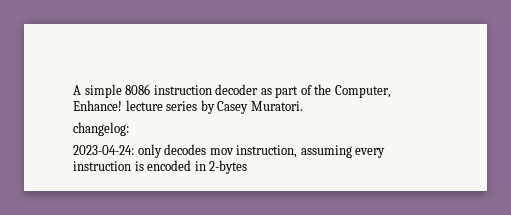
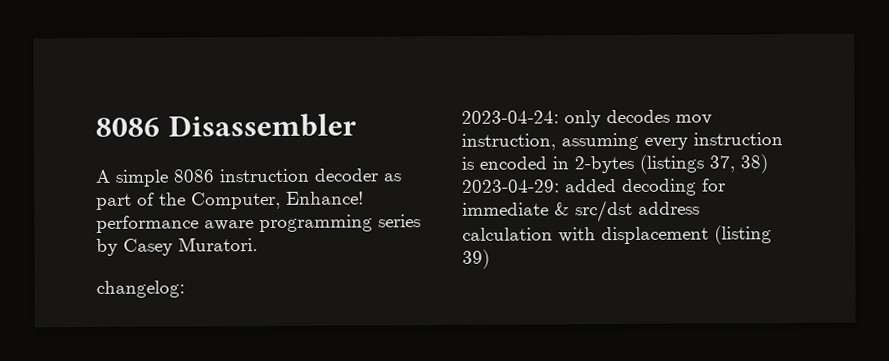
+ 8086 Disassembler
- A simple 8086 instruction decoder as part of the Computer, Enhance! lecture series by Casey Muratori.
+ A simple 8086 instruction decoder as part of the Computer, Enhance! performance aware programming series by Casey Muratori.
- 2023-04-24: only decodes mov instruction, assuming every instruction is encoded in 2-bytes
+ 2023-04-24: only decodes mov instruction, assuming every instruction is encoded in 2-bytes (listings 37, 38) 2023-04-29: added decoding for immediate & src/dst address calculation with displacement (listing 39)

